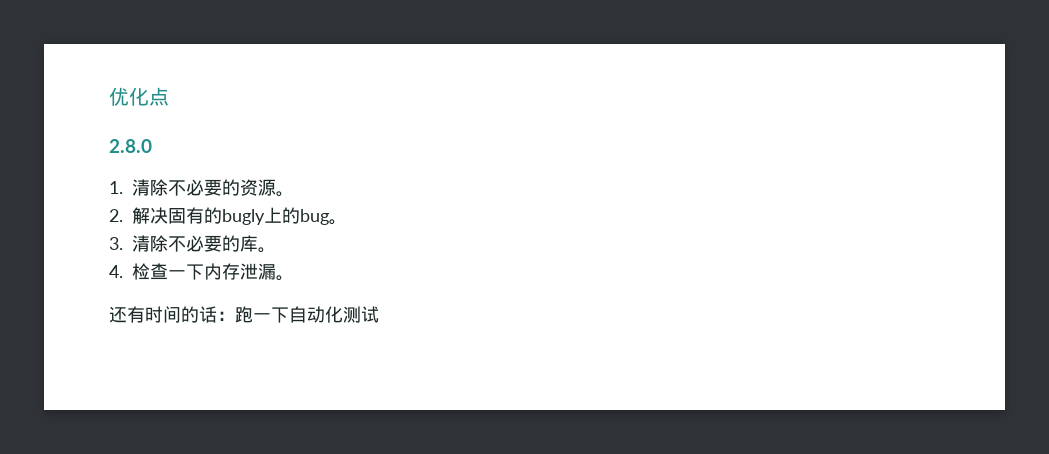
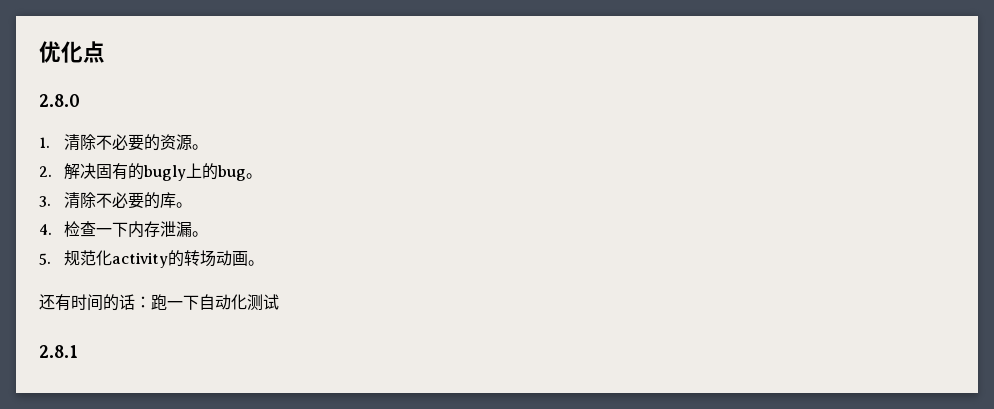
+ 5.规范化activity的转场动画。
+ 2.8.1

